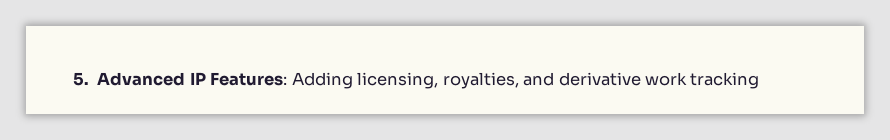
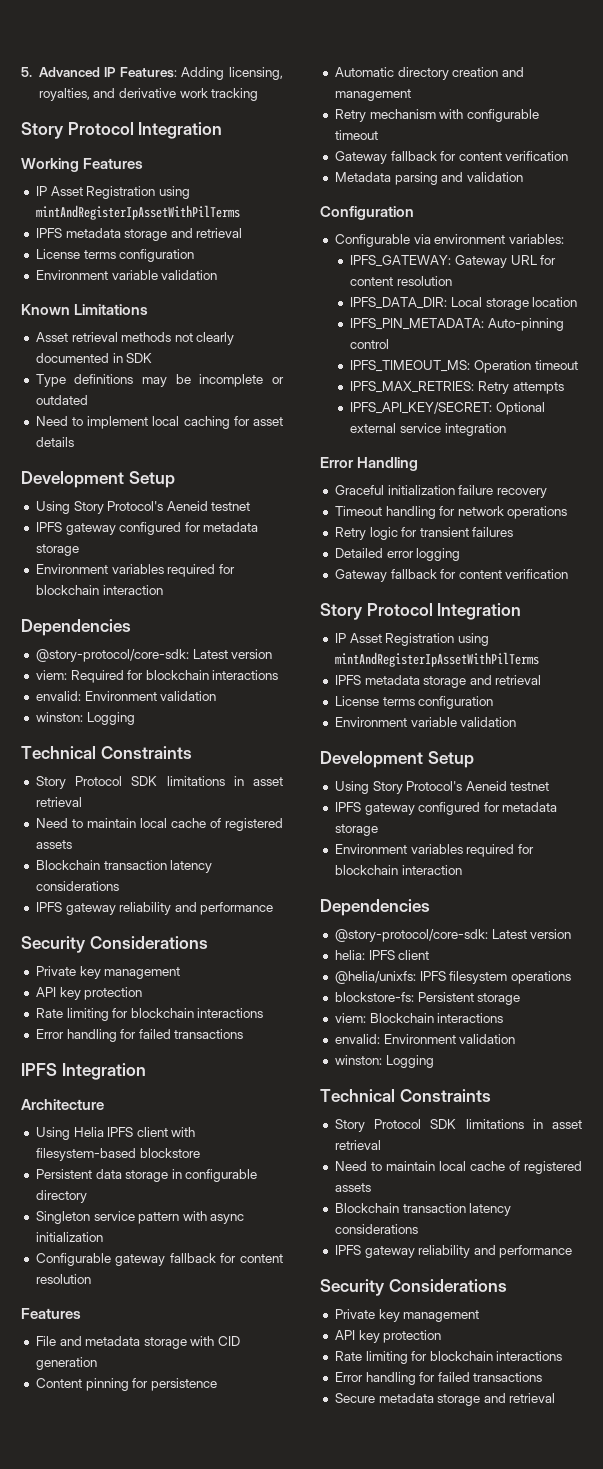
  5. Advanced IP Features: Adding licensing, royalties, and derivative work tracking
+ Story Protocol Integration
+ Working Features
+ IP Asset Registration using mintAndRegisterIpAssetWithPilTerms
+ IPFS metadata storage and retrieval
+ License terms configuration
+ Environment variable validation
+ Known Limitations
+ Asset retrieval methods not clearly documented in SDK
+ Type definitions may be incomplete or outdated
+ Need to implement local caching for asset details
+ Development Setup
+ Using Story Protocol's Aeneid testnet
+ IPFS gateway configured for metadata storage
+ Environment variables required for blockchain interaction
+ Dependencies
+ @story-protocol/core-sdk: Latest version
+ viem: Required for blockchain interactions
+ envalid: Environment validation
+ winston: Logging
+ Technical Constraints
+ Story Protocol SDK limitations in asset retrieval
+ Need to maintain local cache of registered assets
+ Blockchain transaction latency considerations
+ IPFS gateway reliability and performance
+ Security Considerations
+ Private key management
+ API key protection
+ Rate limiting for blockchain interactions
+ Error handling for failed transactions
+ IPFS Integration
+ Architecture
+ Using Helia IPFS client with filesystem-based blockstore
+ Persistent data storage in configurable directory
+ Singleton service pattern with async initialization
+ Configurable gateway fallback for content resolution
+ Features
+ File and metadata storage with CID generation
+ Content pinning for persistence
+ Automatic directory creation and management
+ Retry mechanism with configurable timeout
+ Gateway fallback for content verification
+ Metadata parsing and validation
+ Configuration
+ Configurable via environment variables:
+ IPFS_GATEWAY: Gateway URL for content resolution
+ IPFS_DATA_DIR: Local storage location
+ IPFS_PIN_METADATA: Auto-pinning control
+ IPFS_TIMEOUT_MS: Operation timeout
+ IPFS_MAX_RETRIES: Retry attempts
+ IPFS_API_KEY/SECRET: Optional external service integration
+ Error Handling
+ Graceful initialization failure recovery
+ Timeout handling for network operations
+ Retry logic for transient failures
+ Detailed error logging
+ Gateway fallback for content verification
+ Story Protocol Integration
+ IP Asset Registration using mintAndRegisterIpAssetWithPilTerms
+ IPFS metadata storage and retrieval
+ License terms configuration
+ Environment variable validation
+ Development Setup
+ Using Story Protocol's Aeneid testnet
+ IPFS gateway configured for metadata storage
+ Environment variables required for blockchain interaction
+ Dependencies
+ @story-protocol/core-sdk: Latest version
+ helia: IPFS client
+ @helia/unixfs: IPFS filesystem operations
+ blockstore-fs: Persistent storage
+ viem: Blockchain interactions
+ envalid: Environment validation
+ winston: Logging
+ Technical Constraints
+ Story Protocol SDK limitations in asset retrieval
+ Need to maintain local cache of registered assets
+ Blockchain transaction latency considerations
+ IPFS gateway reliability and performance
+ Security Considerations
+ Private key management
+ API key protection
+ Rate limiting for blockchain interactions
+ Error handling for failed transactions
+ Secure metadata storage and retrieval

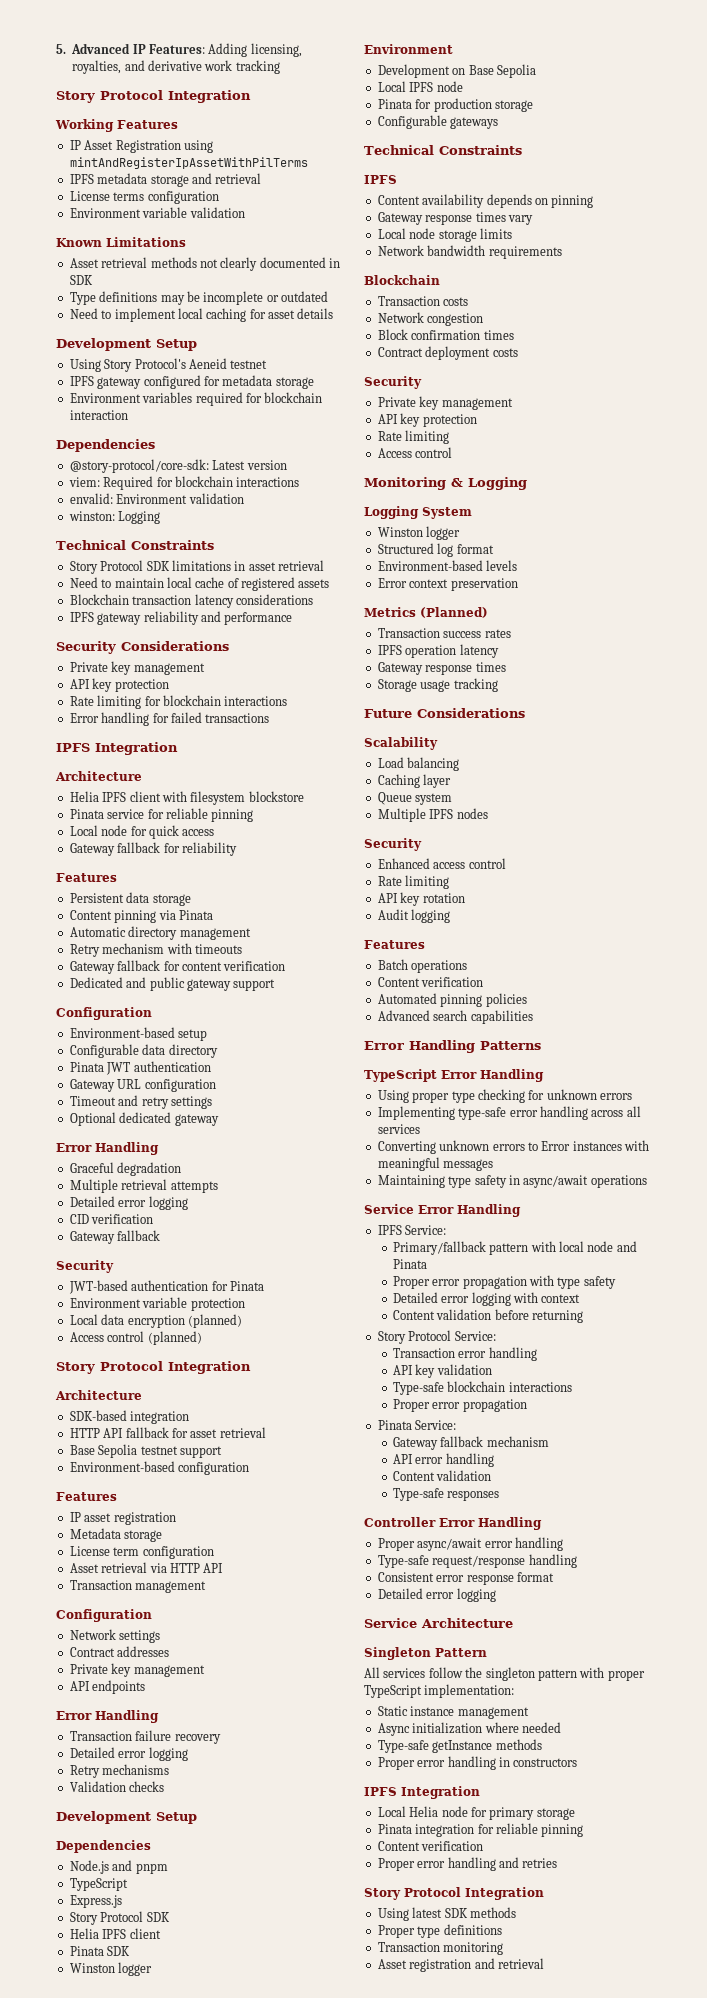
- Using Helia IPFS client with filesystem-based blockstore
+ Helia IPFS client with filesystem blockstore
- Persistent data storage in configurable directory
- Singleton service pattern with async initialization
- Configurable gateway fallback for content resolution
+ Pinata service for reliable pinning
+ Local node for quick access
+ Gateway fallback for reliability
  Features
- File and metadata storage with CID generation
+ Persistent data storage
- Content pinning for persistence
+ Content pinning via Pinata
- Automatic directory creation and management
+ Automatic directory management
- Retry mechanism with configurable timeout
+ Retry mechanism with timeouts
  Gateway fallback for content verification
- Metadata parsing and validation
+ Dedicated and public gateway support
  Configuration
- Configurable via environment variables:
- IPFS_GATEWAY: Gateway URL for content resolution
- IPFS_DATA_DIR: Local storage location
- IPFS_PIN_METADATA: Auto-pinning control
- IPFS_TIMEOUT_MS: Operation timeout
- IPFS_MAX_RETRIES: Retry attempts
- IPFS_API_KEY/SECRET: Optional external service integration
+ Environment-based setup
+ Configurable data directory
+ Pinata JWT authentication
+ Gateway URL configuration
+ Timeout and retry settings
+ Optional dedicated gateway
  Error Handling
- Graceful initialization failure recovery
- Timeout handling for network operations
- Retry logic for transient failures
+ Graceful degradation
+ Multiple retrieval attempts
  Detailed error logging
- Gateway fallback for content verification
+ CID verification
+ Gateway fallback
+ Security
+ JWT-based authentication for Pinata
+ Environment variable protection
+ Local data encryption (planned)
+ Access control (planned)
  Story Protocol Integration
- IP Asset Registration using mintAndRegisterIpAssetWithPilTerms
- IPFS metadata storage and retrieval
- License terms configuration
- Environment variable validation
+ Architecture
+ SDK-based integration
+ HTTP API fallback for asset retrieval
+ Base Sepolia testnet support
+ Environment-based configuration
+ Features
+ IP asset registration
+ Metadata storage
+ License term configuration
+ Asset retrieval via HTTP API
+ Transaction management
+ Configuration
+ Network settings
+ Contract addresses
+ Private key management
+ API endpoints
+ Error Handling
+ Transaction failure recovery
+ Detailed error logging
+ Retry mechanisms
+ Validation checks
  Development Setup
- Using Story Protocol's Aeneid testnet
- IPFS gateway configured for metadata storage
- Environment variables required for blockchain interaction
  Dependencies
- @story-protocol/core-sdk: Latest version
- helia: IPFS client
- @helia/unixfs: IPFS filesystem operations
- blockstore-fs: Persistent storage
- viem: Blockchain interactions
- envalid: Environment validation
- winston: Logging
+ Node.js and pnpm
+ TypeScript
+ Express.js
+ Story Protocol SDK
+ Helia IPFS client
+ Pinata SDK
+ Winston logger
+ Environment
+ Development on Base Sepolia
+ Local IPFS node
+ Pinata for production storage
+ Configurable gateways
  Technical Constraints
- Story Protocol SDK limitations in asset retrieval
- Need to maintain local cache of registered assets
- Blockchain transaction latency considerations
- IPFS gateway reliability and performance
- Security Considerations
+ IPFS
+ Content availability depends on pinning
+ Gateway response times vary
+ Local node storage limits
+ Network bandwidth requirements
+ Blockchain
+ Transaction costs
+ Network congestion
+ Block confirmation times
+ Contract deployment costs
+ Security
  Private key management
  API key protection
- Rate limiting for blockchain interactions
- Error handling for failed transactions
- Secure metadata storage and retrieval
+ Rate limiting
+ Access control
+ Monitoring & Logging
+ Logging System
+ Winston logger
+ Structured log format
+ Environment-based levels
+ Error context preservation
+ Metrics (Planned)
+ Transaction success rates
+ IPFS operation latency
+ Gateway response times
+ Storage usage tracking
+ Future Considerations
+ Scalability
+ Load balancing
+ Caching layer
+ Queue system
+ Multiple IPFS nodes
+ Security
+ Enhanced access control
+ Rate limiting
+ API key rotation
+ Audit logging
+ Features
+ Batch operations
+ Content verification
+ Automated pinning policies
+ Advanced search capabilities
+ Error Handling Patterns
+ TypeScript Error Handling
+ Using proper type checking for unknown errors
+ Implementing type-safe error handling across all services
+ Converting unknown errors to Error instances with meaningful messages
+ Maintaining type safety in async/await operations
+ Service Error Handling
+ IPFS Service:
+ Primary/fallback pattern with local node and Pinata
+ Proper error propagation with type safety
+ Detailed error logging with context
+ Content validation before returning
+ Story Protocol Service:
+ Transaction error handling
+ API key validation
+ Type-safe blockchain interactions
+ Proper error propagation
+ Pinata Service:
+ Gateway fallback mechanism
+ API error handling
+ Content validation
+ Type-safe responses
+ Controller Error Handling
+ Proper async/await error handling
+ Type-safe request/response handling
+ Consistent error response format
+ Detailed error logging
+ Service Architecture
+ Singleton Pattern
+ All services follow the singleton pattern with proper TypeScript implementation:
+ Static instance management
+ Async initialization where needed
+ Type-safe getInstance methods
+ Proper error handling in constructors
+ IPFS Integration
+ Local Helia node for primary storage
+ Pinata integration for reliable pinning
+ Content verification
+ Proper error handling and retries
+ Story Protocol Integration
+ Using latest SDK methods
+ Proper type definitions
+ Transaction monitoring
+ Asset registration and retrieval

